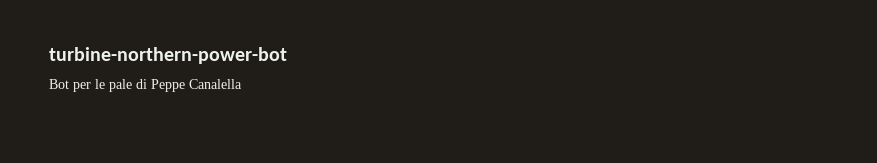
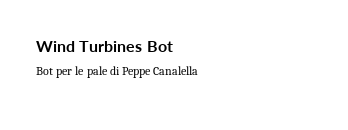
- turbine-northern-power-bot
+ Wind Turbines Bot

